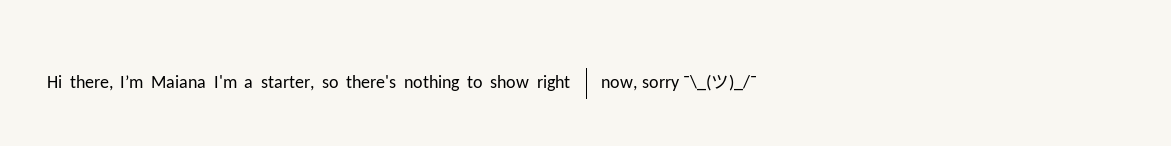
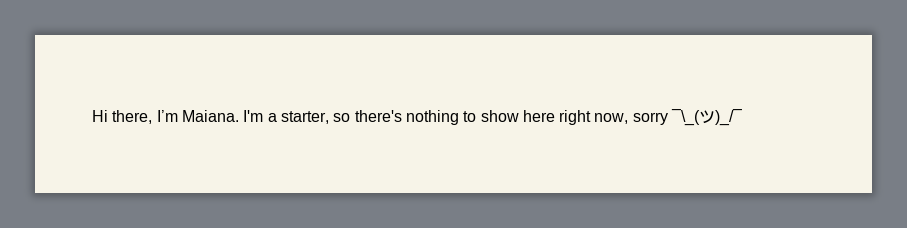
- Hi there, I’m Maiana I'm a starter, so there's nothing to show right now, sorry ¯\_(ツ)_/¯
+ Hi there, I’m Maiana. I'm a starter, so there's nothing to show here right now, sorry ¯\_(ツ)_/¯

